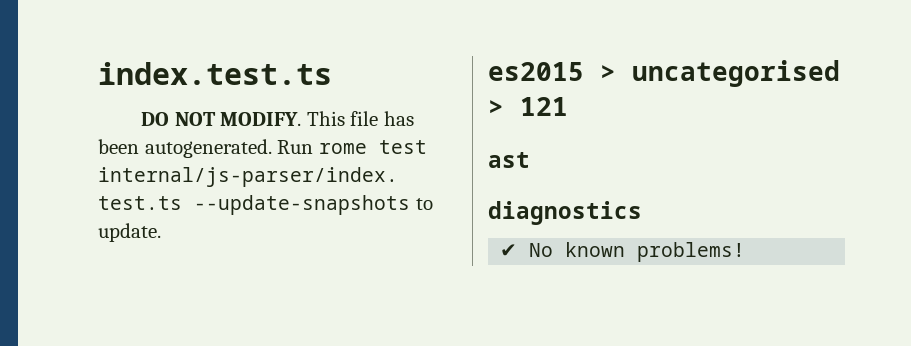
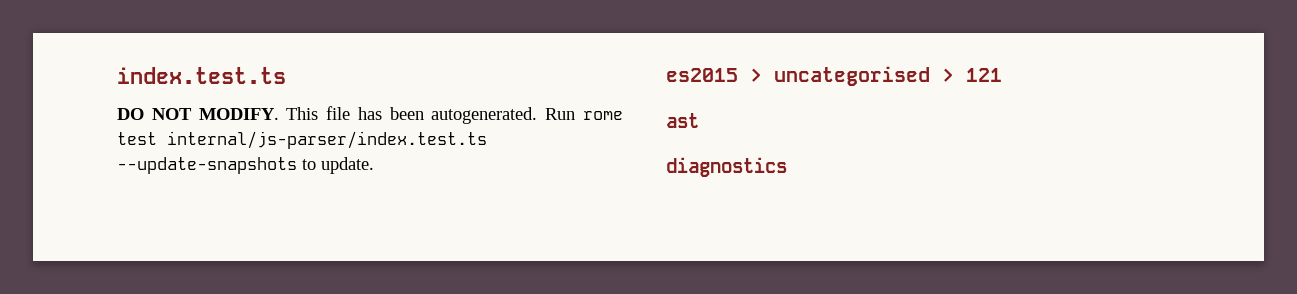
- ✔ No known problems!

